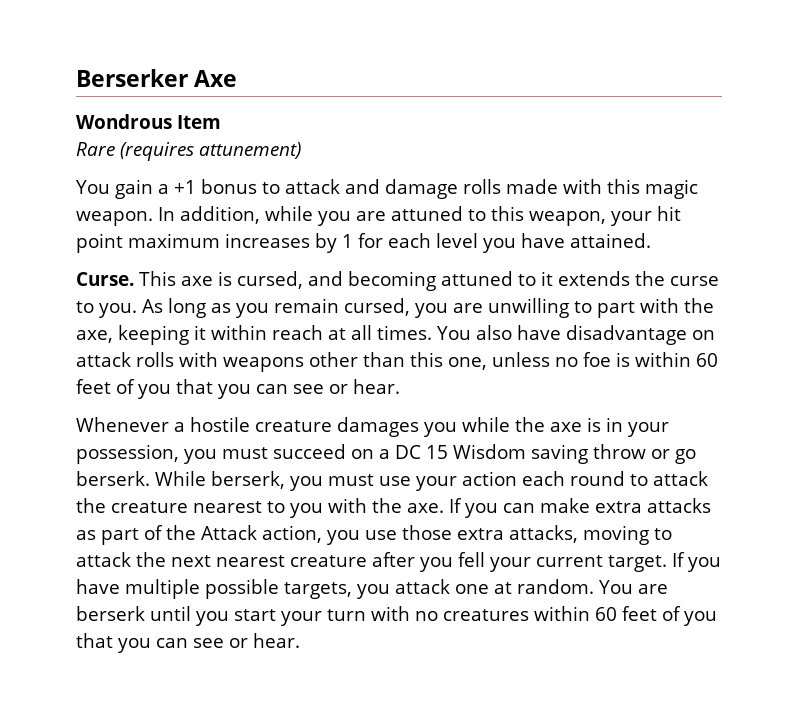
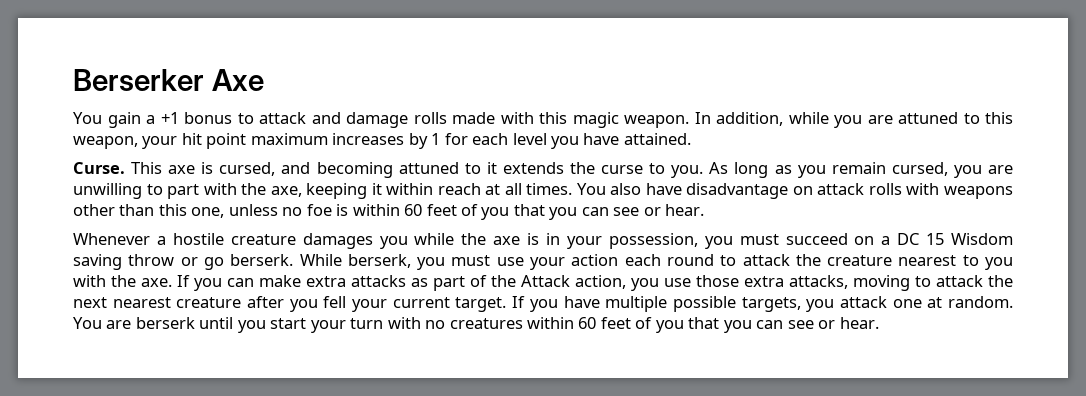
- Wondrous Item
- Rare (requires attunement)

